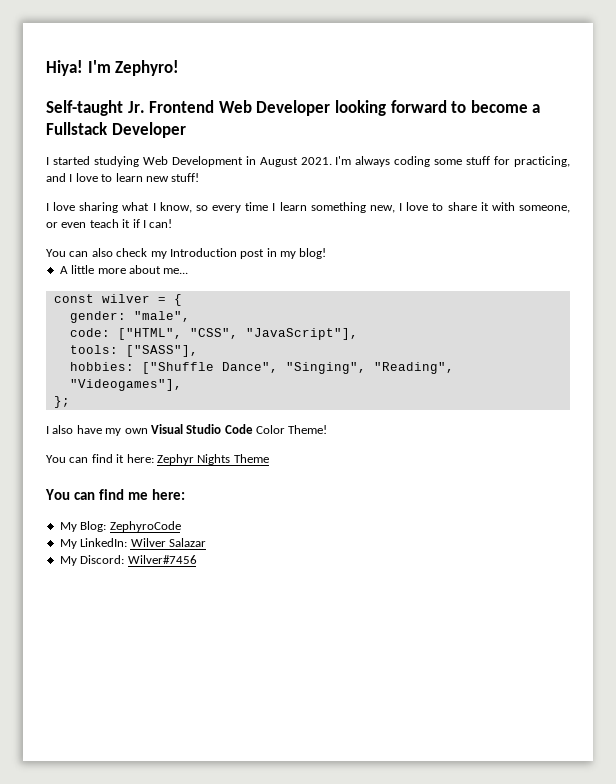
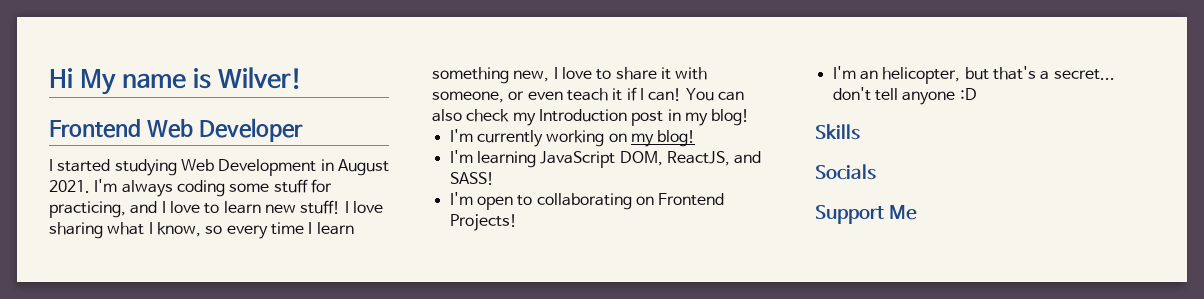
- Hiya! I'm Zephyro!
- Self-taught Jr. Frontend Web Developer looking forward to become a Fullstack Developer
+ Hi My name is Wilver!
+ Frontend Web Developer
- I'm always coding some stuff for practicing, and I love to learn new stuff!
- I love sharing what I know, so every time I learn something new, I love to share it with someone, or even teach it if I can!
- You can also check my Introduction post in my blog!
+ I'm always coding some stuff for practicing, and I love to learn new stuff! I love sharing what I know, so every time I learn something new, I love to share it with someone, or even teach it if I can! You can also check my Introduction post in my blog!
- A little more about me...
- const wilver = {
- gender: "male",
- code: ["HTML", "CSS", "JavaScript"],
- tools: ["SASS"],
- hobbies: ["Shuffle Dance", "Singing", "Reading", "Videogames"],
- };
- I also have my own Visual Studio Code Color Theme!
- You can find it here: Zephyr Nights Theme
- You can find me here:
- My Blog: ZephyroCode
- My LinkedIn: Wilver Salazar
- My Discord: Wilver#7456
+ I'm currently working on my blog!
+ I'm learning JavaScript DOM, ReactJS, and SASS!
+ I'm open to collaborating on Frontend Projects!
+ I'm an helicopter, but that's a secret... don't tell anyone :D
+ Skills
+ Socials
+ Support Me

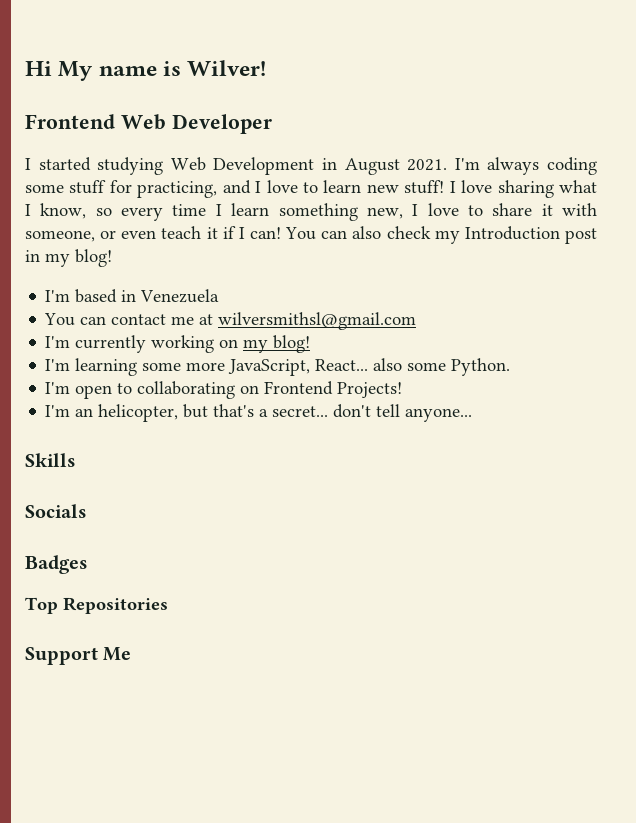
+ I'm based in Venezuela
+ You can contact me at wilversmithsl@gmail.com
- I'm learning JavaScript DOM, ReactJS, and SASS!
+ I'm learning some more JavaScript, React... also some Python.
- I'm an helicopter, but that's a secret... don't tell anyone :D
+ I'm an helicopter, but that's a secret... don't tell anyone...
+ Badges
+ Top Repositories

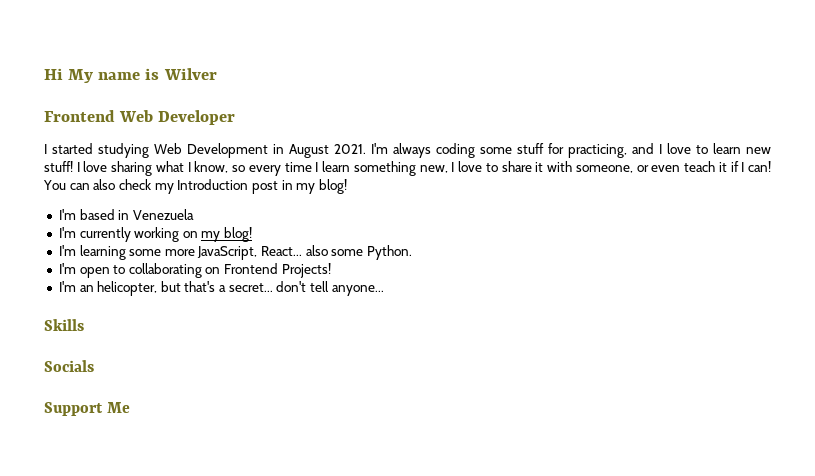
- Hi My name is Wilver!
+ Hi My name is Wilver
- You can contact me at wilversmithsl@gmail.com
- Badges
- Top Repositories

